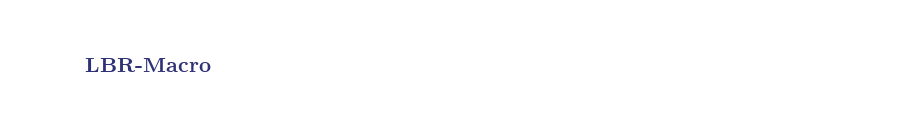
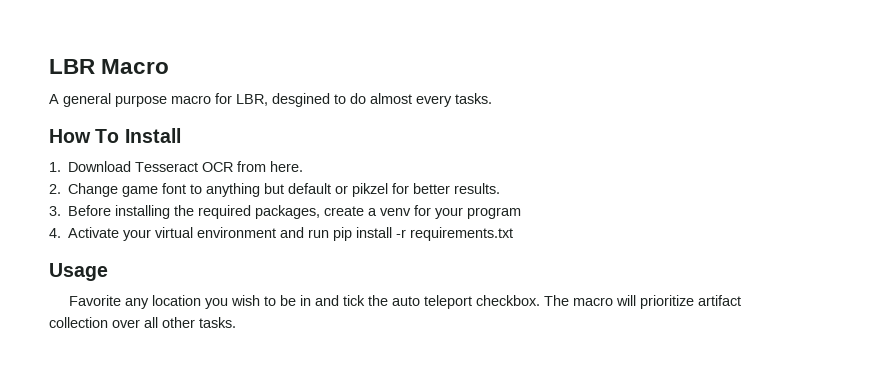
- LBR-Macro
+ LBR Macro
+ A general purpose macro for LBR, desgined to do almost every tasks.
+ How To Install
+ 1. Download Tesseract OCR from here.
+ 2. Change game font to anything but default or pikzel for better results.
+ 3. Before installing the required packages, create a venv for your program
+ 4. Activate your virtual environment and run pip install -r requirements.txt
+ Usage
+ Favorite any location you wish to be in and tick the auto teleport checkbox. The macro will prioritize artifact collection over all other tasks.

